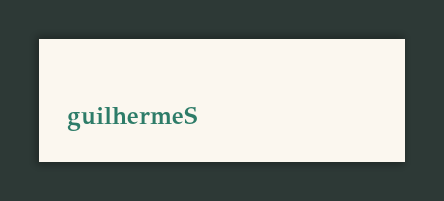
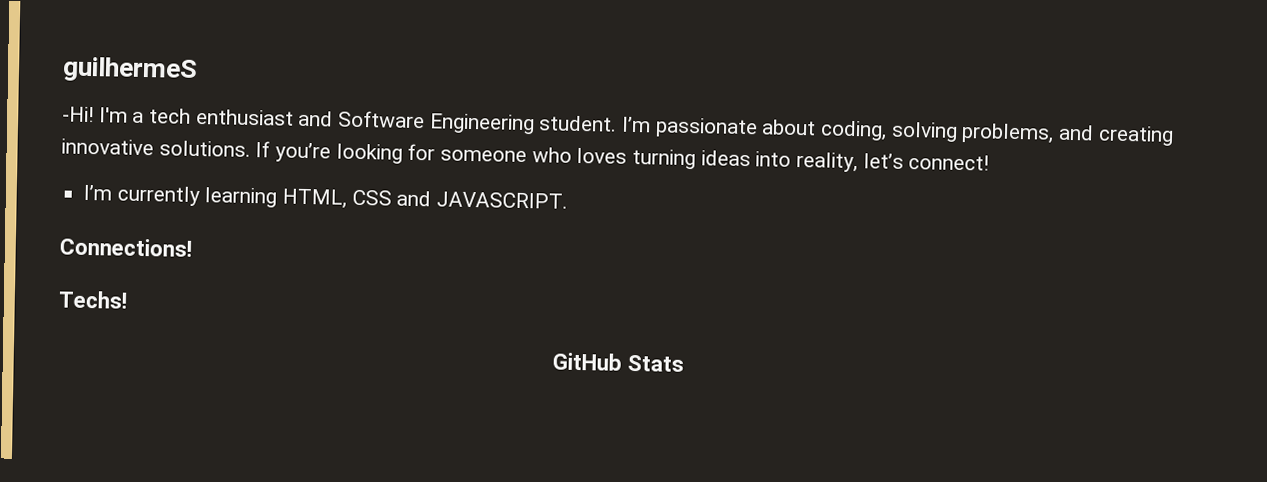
+ -Hi! I'm a tech enthusiast and Software Engineering student. I’m passionate about coding, solving problems, and creating innovative solutions. If you’re looking for someone who loves turning ideas into reality, let’s connect!
+ I’m currently learning HTML, CSS and JAVASCRIPT.
+ Connections!
+ Techs!
+ GitHub Stats

